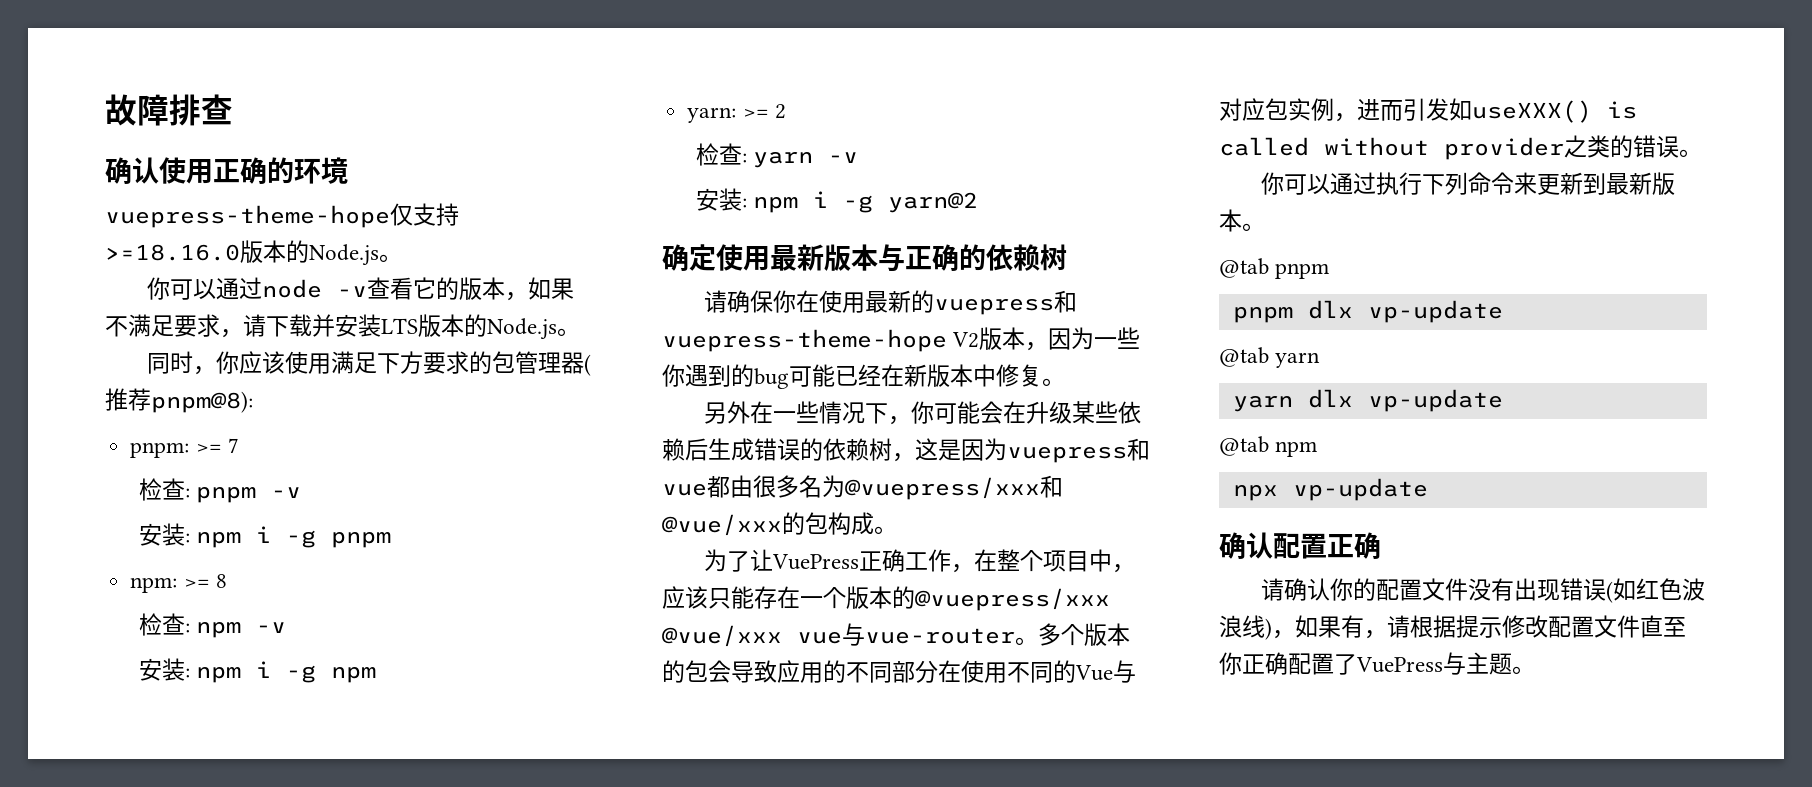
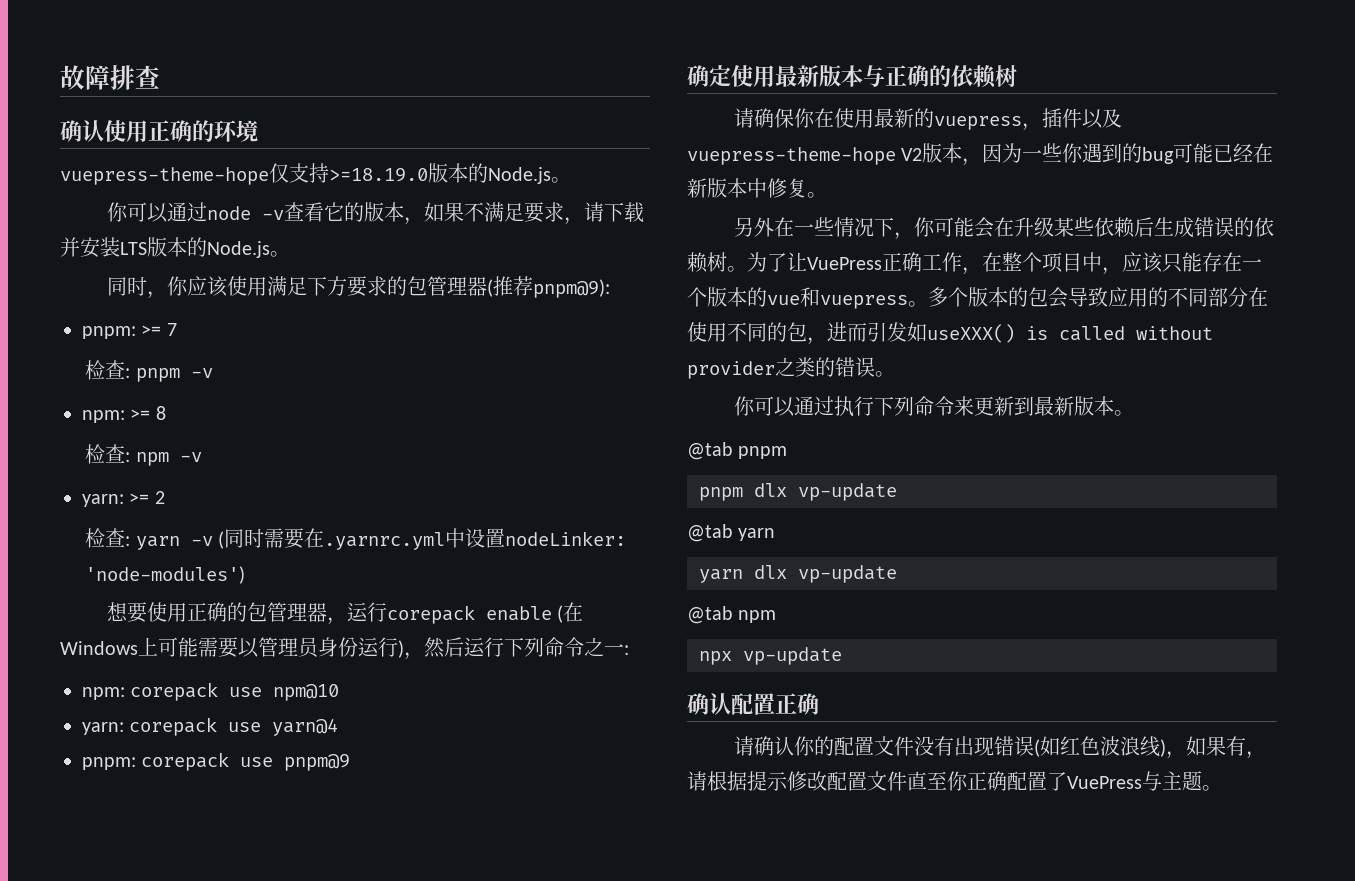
- vuepress-theme-hope仅支持>=18.16.0版本的Node.js。
+ vuepress-theme-hope仅支持>=18.19.0版本的Node.js。
- 同时，你应该使用满足下方要求的包管理器(推荐pnpm@8):
+ 同时，你应该使用满足下方要求的包管理器(推荐pnpm@9):
- 安装: npm i -g pnpm
- 安装: npm i -g npm
- 检查: yarn -v
- 安装: npm i -g yarn@2
+ 检查: yarn -v (同时需要在.yarnrc.yml中设置nodeLinker: 'node-modules')
+ 想要使用正确的包管理器，运行corepack enable (在Windows上可能需要以管理员身份运行)，然后运行下列命令之一:
+ npm: corepack use npm@10
+ yarn: corepack use yarn@4
+ pnpm: corepack use pnpm@9
- 请确保你在使用最新的vuepress和vuepress-theme-hope V2版本，因为一些你遇到的bug可能已经在新版本中修复。
+ 请确保你在使用最新的vuepress，插件以及vuepress-theme-hope V2版本，因为一些你遇到的bug可能已经在新版本中修复。
- 另外在一些情况下，你可能会在升级某些依赖后生成错误的依赖树，这是因为vuepress和vue都由很多名为@vuepress/xxx和@vue/xxx的包构成。
- 为了让VuePress正确工作，在整个项目中，应该只能存在一个版本的@vuepress/xxx @vue/xxx vue与vue-router。
+ 另外在一些情况下，你可能会在升级某些依赖后生成错误的依赖树。为了让VuePress正确工作，在整个项目中，应该只能存在一个版本的vue和vuepress。
- 多个版本的包会导致应用的不同部分在使用不同的Vue与对应包实例，进而引发如useXXX() is called without provider之类的错误。
+ 多个版本的包会导致应用的不同部分在使用不同的包，进而引发如useXXX() is called without provider之类的错误。

